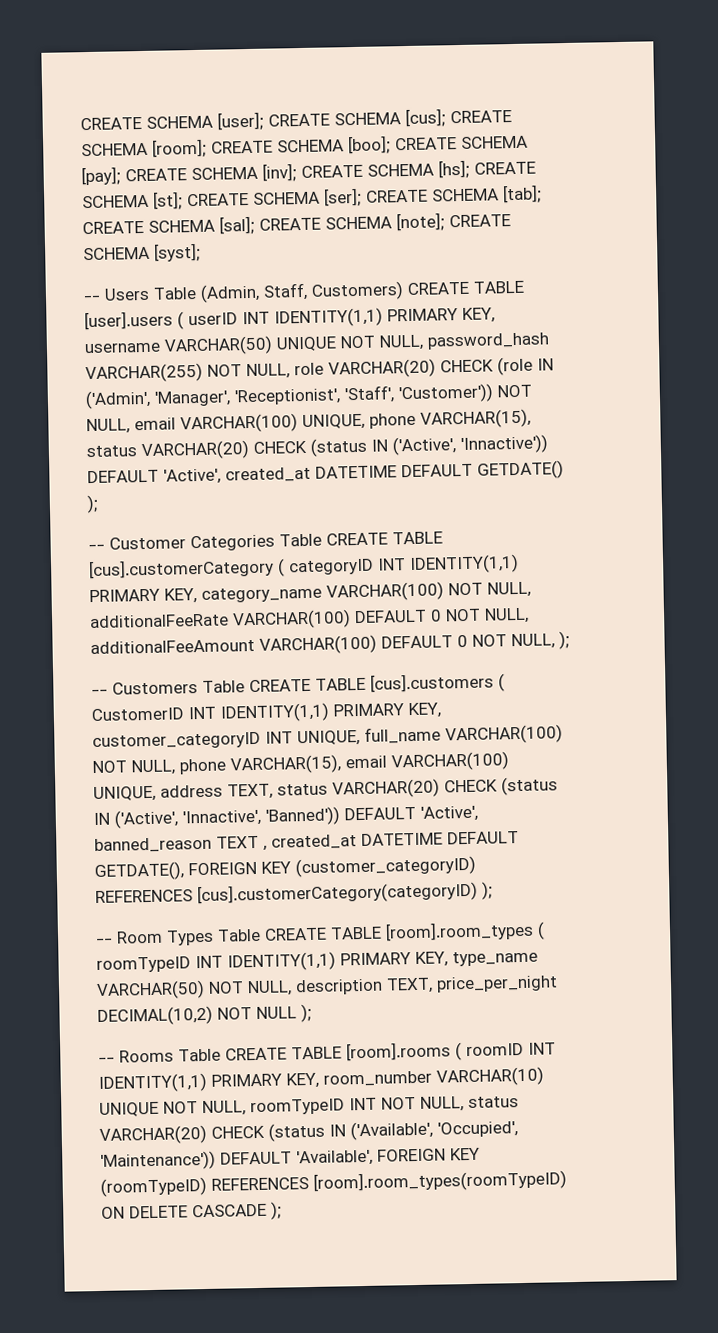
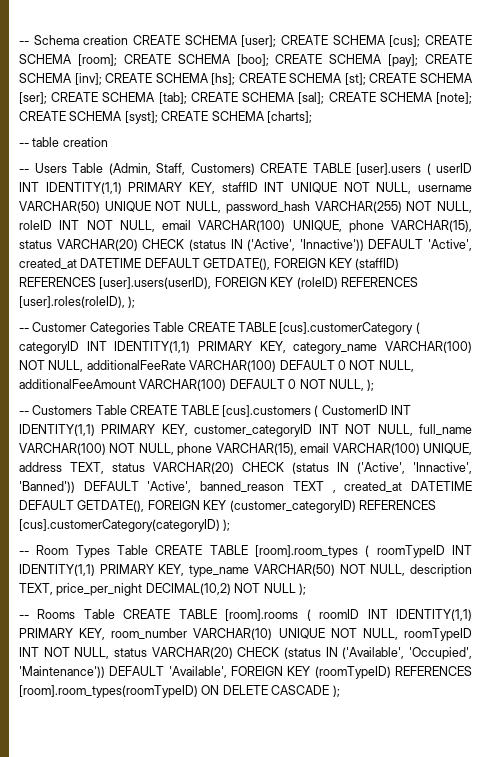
- CREATE SCHEMA [user]; CREATE SCHEMA [cus]; CREATE SCHEMA [room]; CREATE SCHEMA [boo]; CREATE SCHEMA [pay]; CREATE SCHEMA [inv]; CREATE SCHEMA [hs]; CREATE SCHEMA [st]; CREATE SCHEMA [ser]; CREATE SCHEMA [tab]; CREATE SCHEMA [sal]; CREATE SCHEMA [note]; CREATE SCHEMA [syst];
+ -- Schema creation CREATE SCHEMA [user]; CREATE SCHEMA [cus]; CREATE SCHEMA [room]; CREATE SCHEMA [boo]; CREATE SCHEMA [pay]; CREATE SCHEMA [inv]; CREATE SCHEMA [hs]; CREATE SCHEMA [st]; CREATE SCHEMA [ser]; CREATE SCHEMA [tab]; CREATE SCHEMA [sal]; CREATE SCHEMA [note]; CREATE SCHEMA [syst]; CREATE SCHEMA [charts];
+ -- table creation
- -- Users Table (Admin, Staff, Customers) CREATE TABLE [user].users ( userID INT IDENTITY(1,1) PRIMARY KEY, username VARCHAR(50) UNIQUE NOT NULL, password_hash VARCHAR(255) NOT NULL, role VARCHAR(20) CHECK (role IN ('Admin', 'Manager', 'Receptionist', 'Staff', 'Customer')) NOT NULL, email VARCHAR(100) UNIQUE, phone VARCHAR(15), status VARCHAR(20) CHECK (status IN ('Active', 'Innactive')) DEFAULT 'Active', created_at DATETIME DEFAULT GETDATE() );
+ -- Users Table (Admin, Staff, Customers) CREATE TABLE [user].users ( userID INT IDENTITY(1,1) PRIMARY KEY, staffID INT UNIQUE NOT NULL, username VARCHAR(50) UNIQUE NOT NULL, password_hash VARCHAR(255) NOT NULL, roleID INT NOT NULL, email VARCHAR(100) UNIQUE, phone VARCHAR(15), status VARCHAR(20) CHECK (status IN ('Active', 'Innactive')) DEFAULT 'Active', created_at DATETIME DEFAULT GETDATE(), FOREIGN KEY (staffID) REFERENCES [user].users(userID), FOREIGN KEY (roleID) REFERENCES [user].roles(roleID), );
- -- Customers Table CREATE TABLE [cus].customers ( CustomerID INT IDENTITY(1,1) PRIMARY KEY, customer_categoryID INT UNIQUE, full_name VARCHAR(100) NOT NULL, phone VARCHAR(15), email VARCHAR(100) UNIQUE, address TEXT, status VARCHAR(20) CHECK (status IN ('Active', 'Innactive', 'Banned')) DEFAULT 'Active', banned_reason TEXT , created_at DATETIME DEFAULT GETDATE(), FOREIGN KEY (customer_categoryID) REFERENCES [cus].customerCategory(categoryID) );
+ -- Customers Table CREATE TABLE [cus].customers ( CustomerID INT IDENTITY(1,1) PRIMARY KEY, customer_categoryID INT NOT NULL, full_name VARCHAR(100) NOT NULL, phone VARCHAR(15), email VARCHAR(100) UNIQUE, address TEXT, status VARCHAR(20) CHECK (status IN ('Active', 'Innactive', 'Banned')) DEFAULT 'Active', banned_reason TEXT , created_at DATETIME DEFAULT GETDATE(), FOREIGN KEY (customer_categoryID) REFERENCES [cus].customerCategory(categoryID) );

